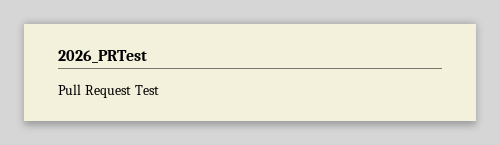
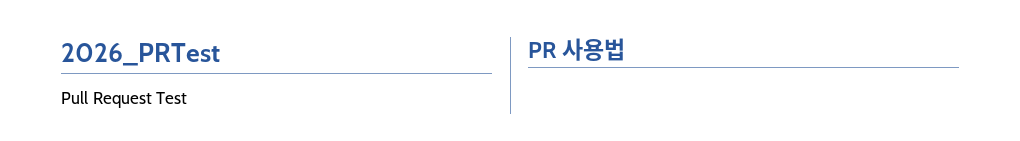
+ PR 사용법

